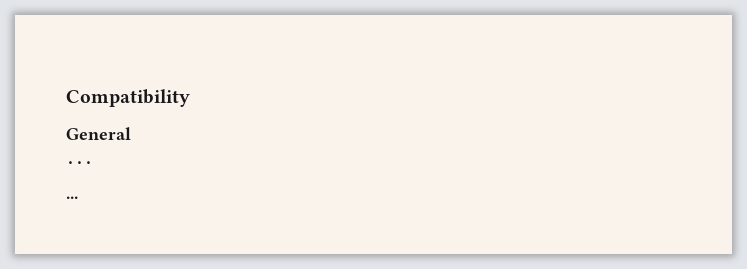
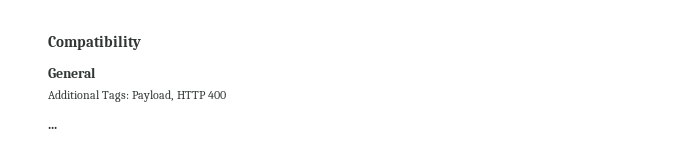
  General
- ...
+ Additional Tags: Payload, HTTP 400

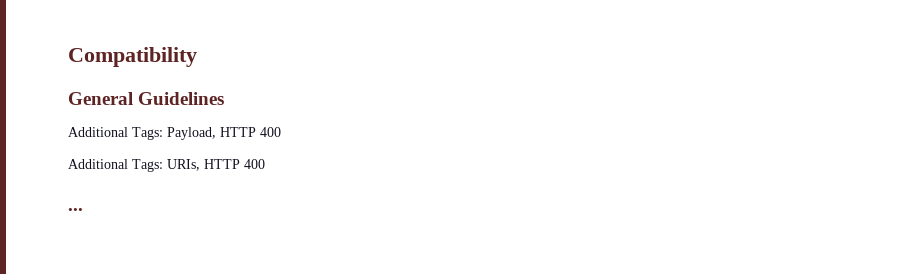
- General
+ General Guidelines
+ Additional Tags: URIs, HTTP 400

